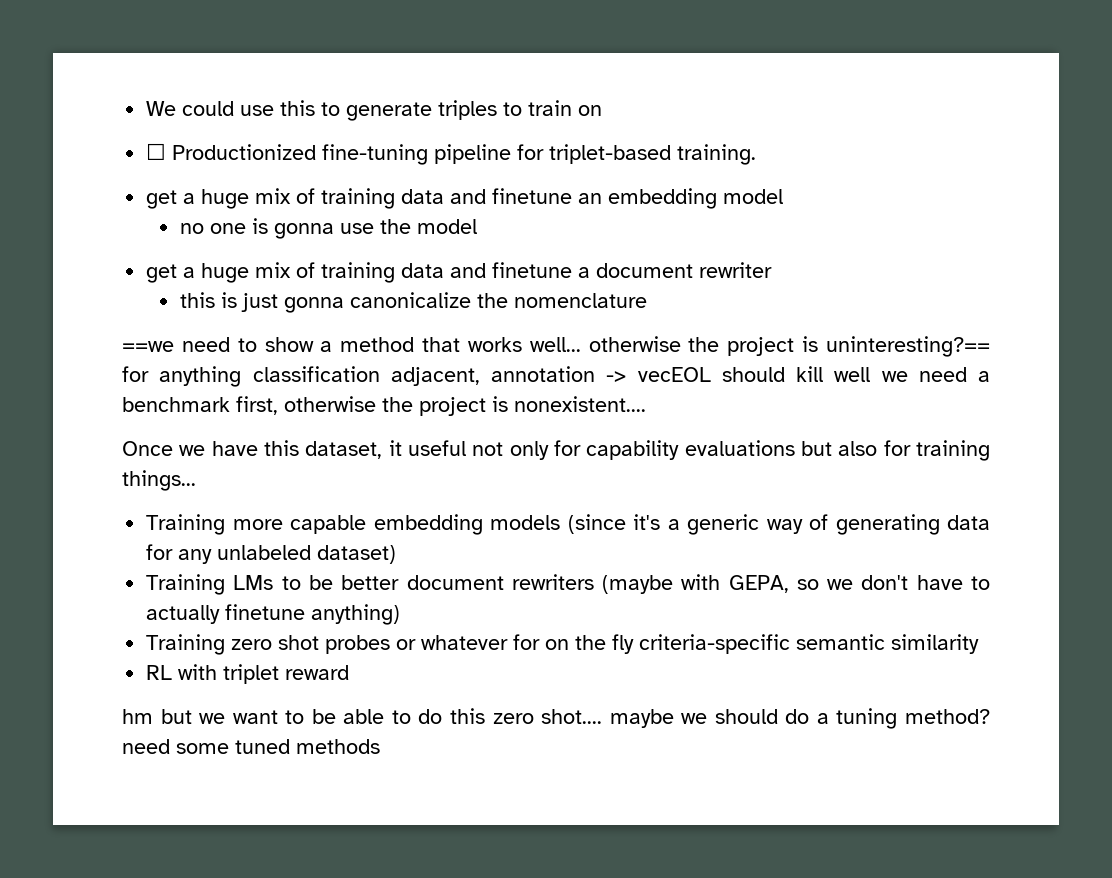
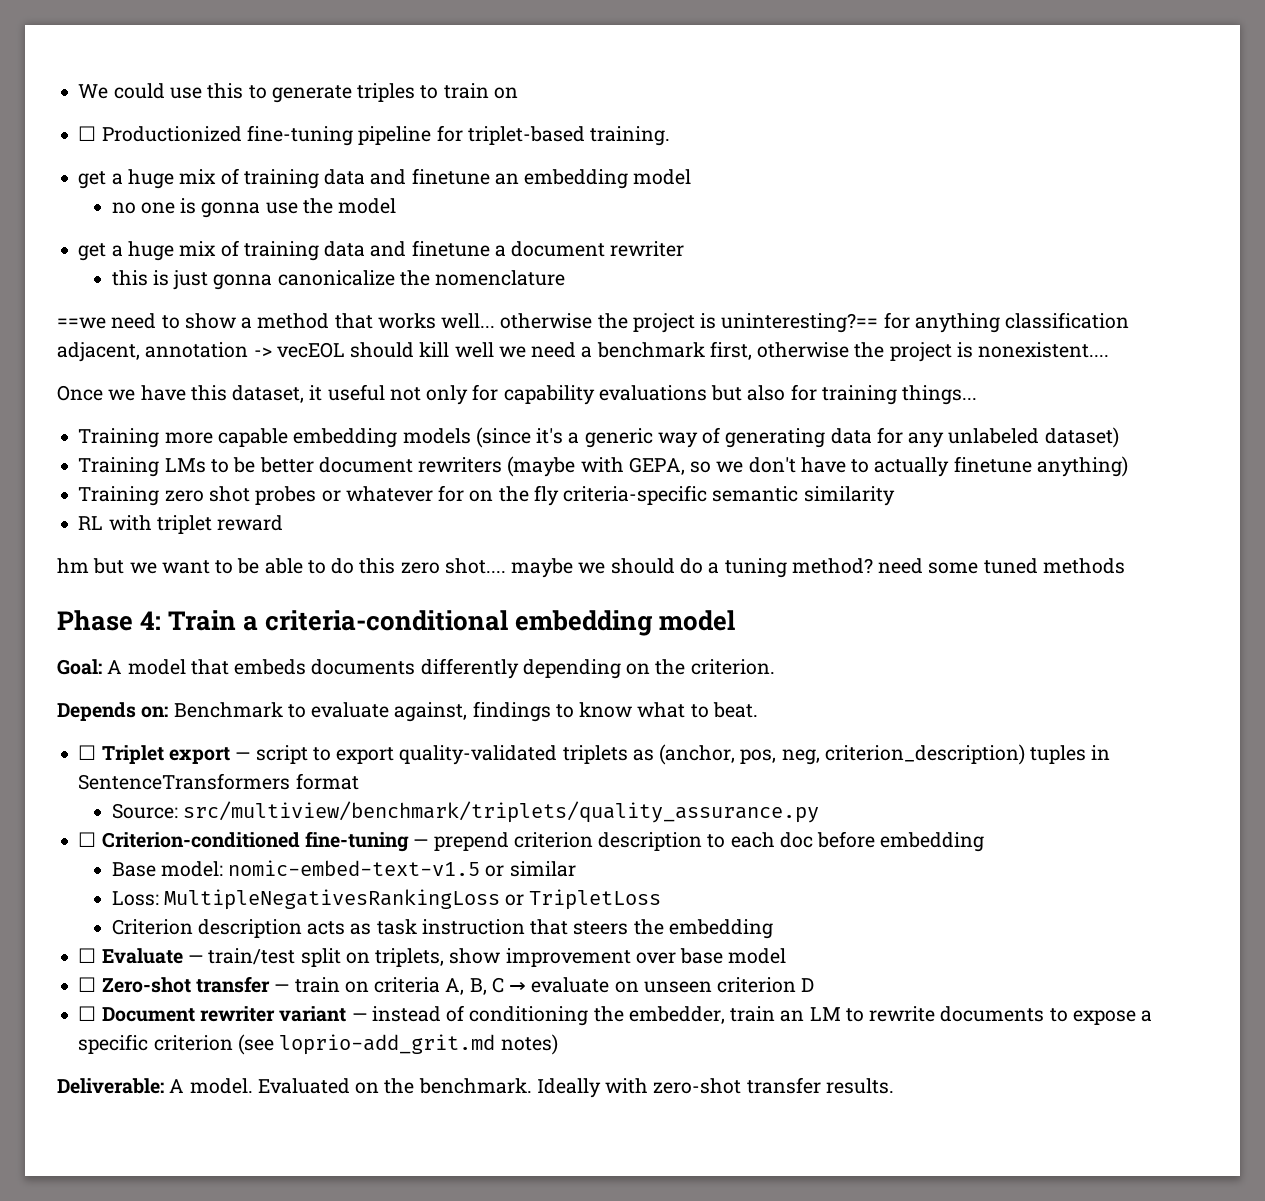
+ Phase 4: Train a criteria-conditional embedding model
+ Goal: A model that embeds documents differently depending on the criterion.
+ Depends on: Benchmark to evaluate against, findings to know what to beat.
+ ☐ Triplet export — script to export quality-validated triplets as (anchor, pos, neg, criterion_description) tuples in SentenceTransformers format
+ Source: src/multiview/benchmark/triplets/quality_assurance.py
+ ☐ Criterion-conditioned fine-tuning — prepend criterion description to each doc before embedding
+ Base model: nomic-embed-text-v1.5 or similar
+ Loss: MultipleNegativesRankingLoss or TripletLoss
+ Criterion description acts as task instruction that steers the embedding
+ ☐ Evaluate — train/test split on triplets, show improvement over base model
+ ☐ Zero-shot transfer — train on criteria A, B, C → evaluate on unseen criterion D
+ ☐ Document rewriter variant — instead of conditioning the embedder, train an LM to rewrite documents to expose a specific criterion (see loprio-add_grit.md notes)
+ Deliverable: A model. Evaluated on the benchmark. Ideally with zero-shot transfer results.

